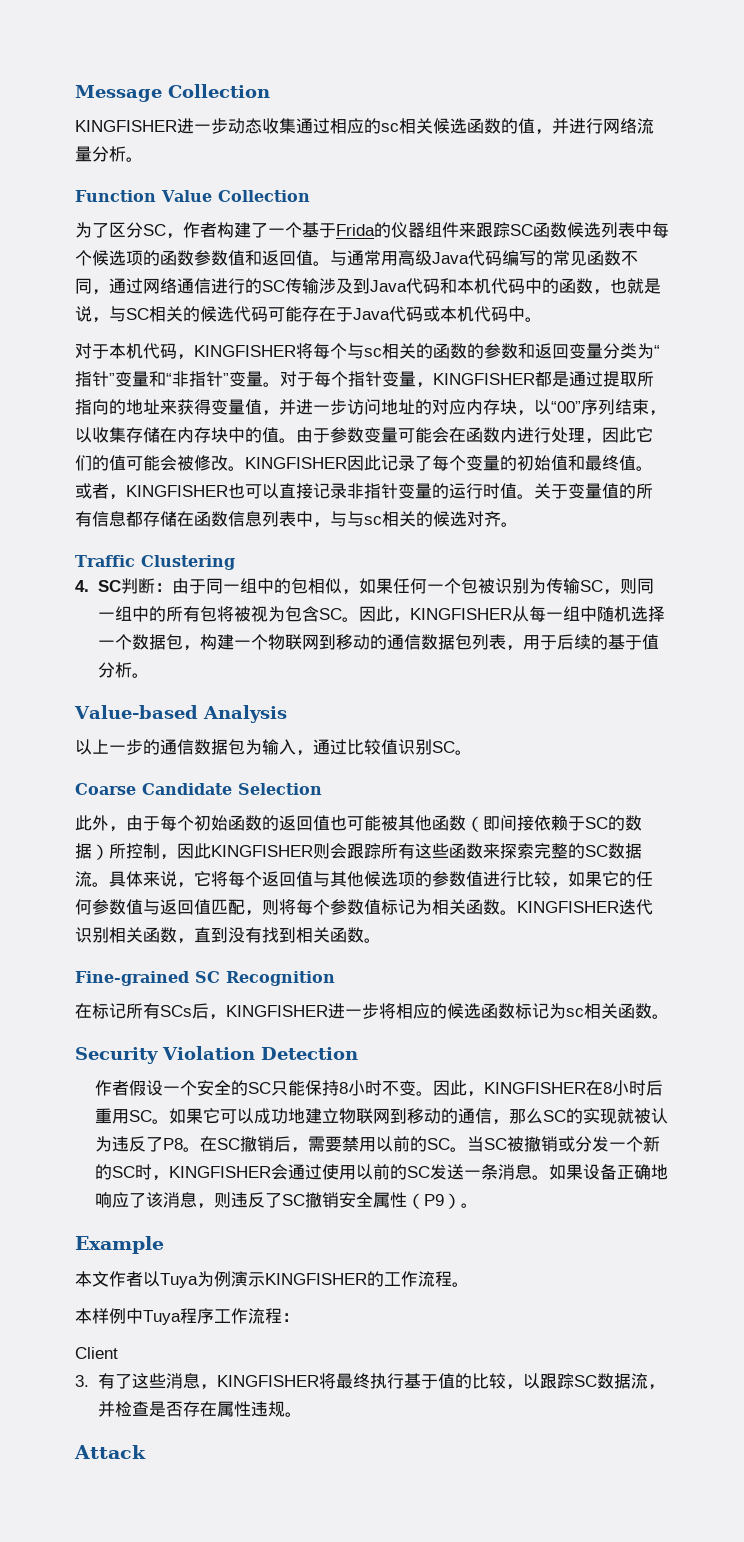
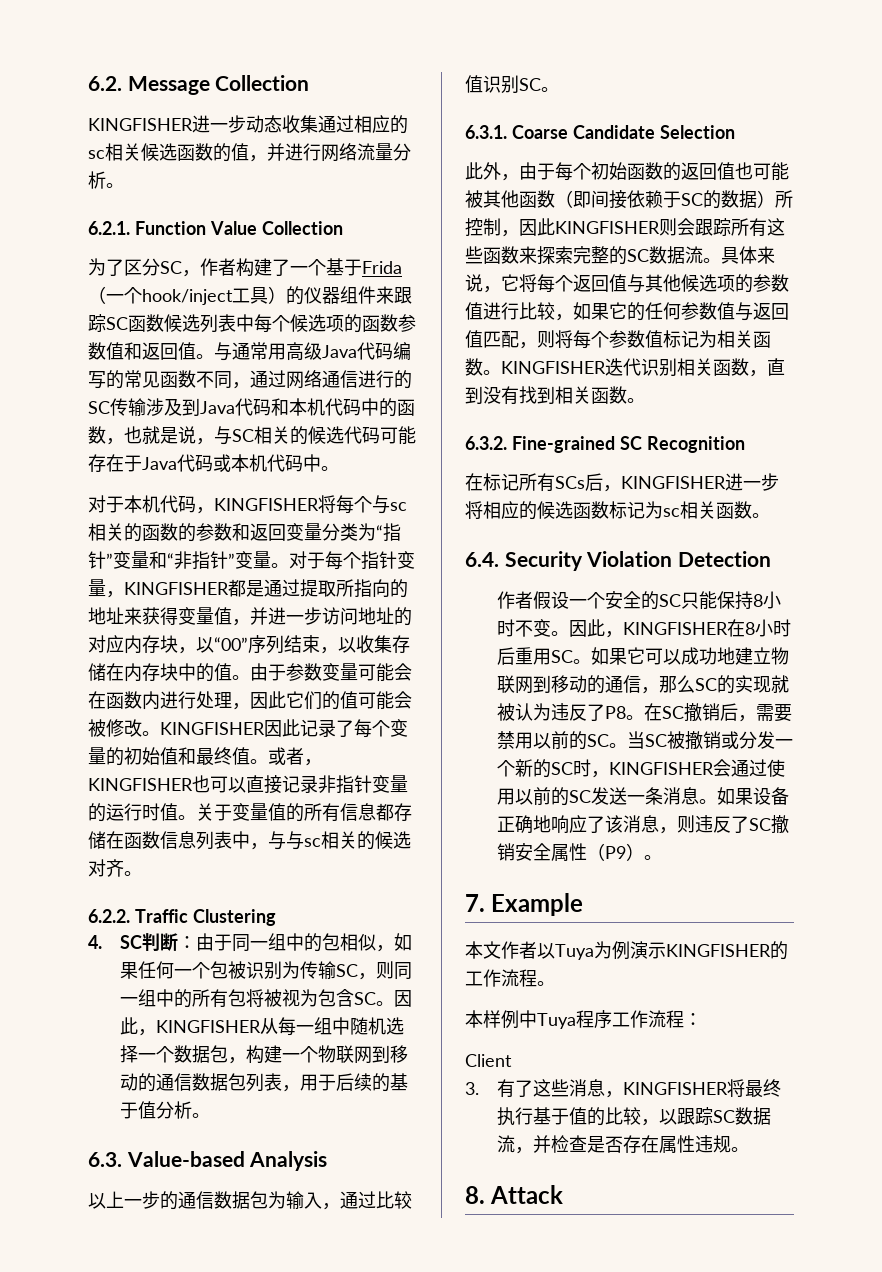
- Message Collection
+ 6.2. Message Collection
- Function Value Collection
+ 6.2.1. Function Value Collection
- 为了区分SC，作者构建了一个基于Frida的仪器组件来跟踪SC函数候选列表中每个候选项的函数参数值和返回值。
+ 为了区分SC，作者构建了一个基于Frida（一个hook/inject工具）的仪器组件来跟踪SC函数候选列表中每个候选项的函数参数值和返回值。
- Traffic Clustering
+ 6.2.2. Traffic Clustering
- Value-based Analysis
+ 6.3. Value-based Analysis
- Coarse Candidate Selection
+ 6.3.1. Coarse Candidate Selection
- Fine-grained SC Recognition
+ 6.3.2. Fine-grained SC Recognition
- Security Violation Detection
+ 6.4. Security Violation Detection
- Example
+ 7. Example
- Attack
+ 8. Attack

